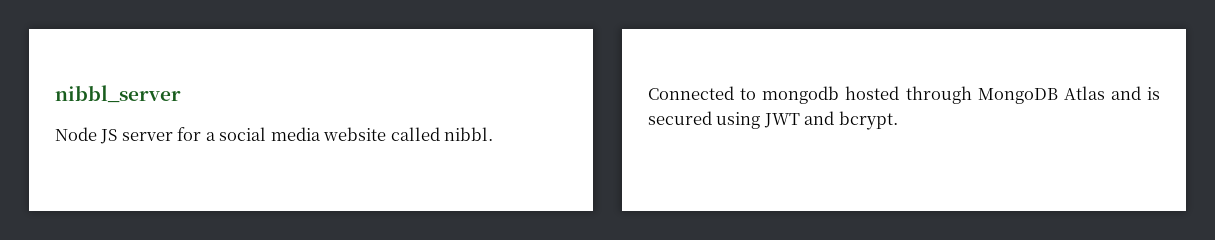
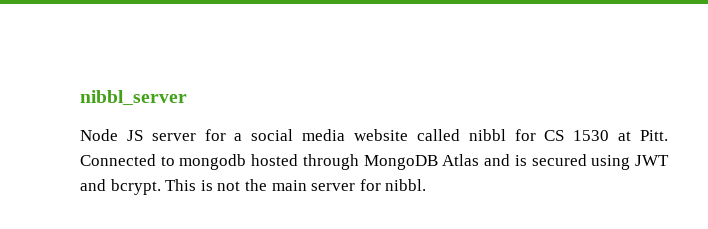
- Node JS server for a social media website called nibbl.
+ Node JS server for a social media website called nibbl for CS 1530 at Pitt.
+ This is not the main server for nibbl.

